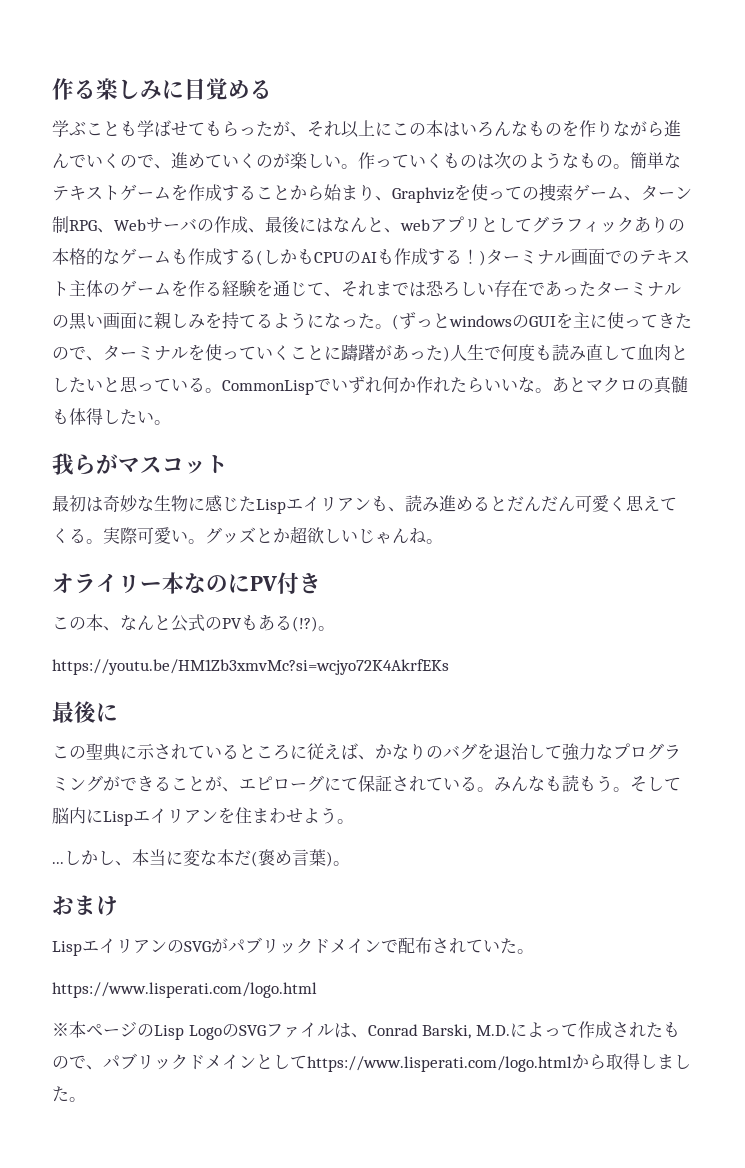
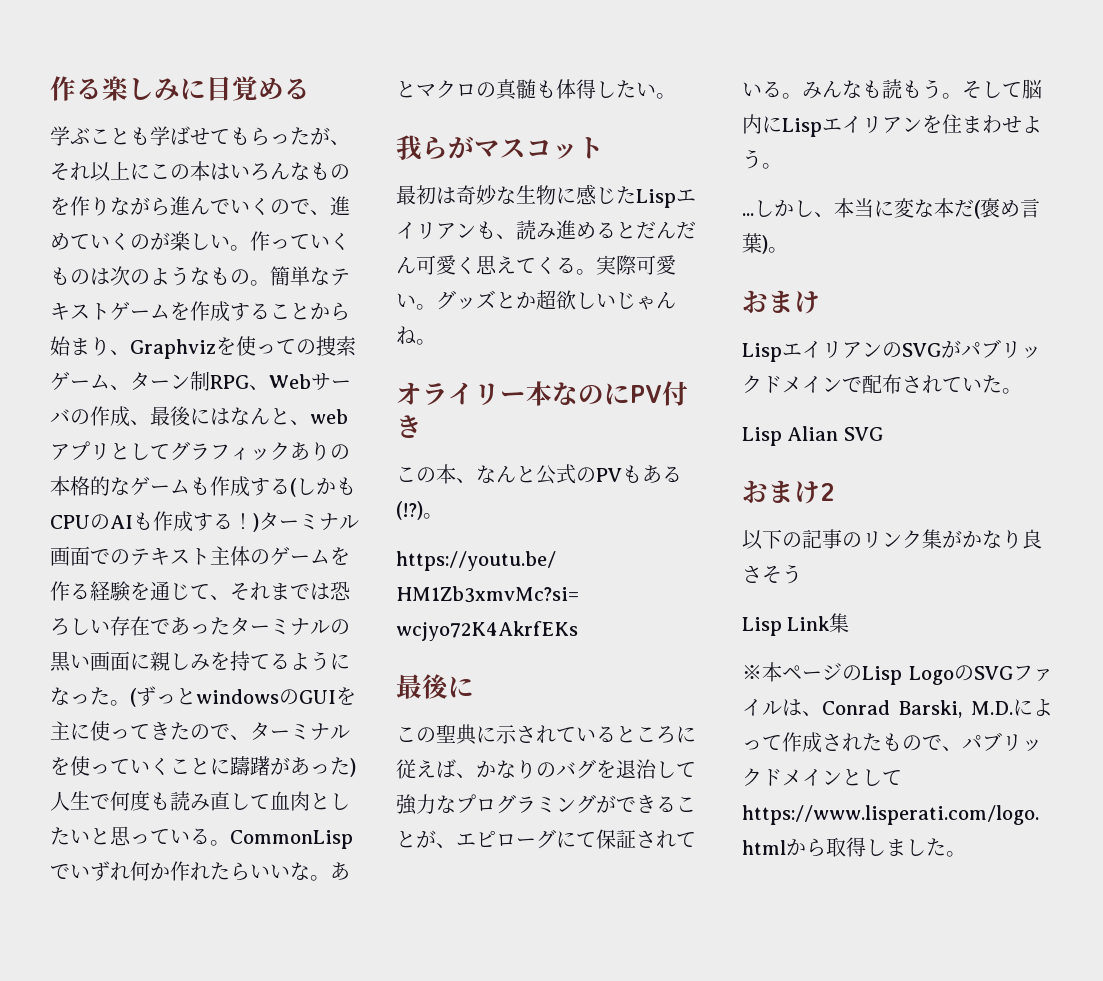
  LispエイリアンのSVGがパブリックドメインで配布されていた。
- https://www.lisperati.com/logo.html
+ Lisp Alian SVG
+ おまけ2
+ 以下の記事のリンク集がかなり良さそう
+ Lisp Link集

